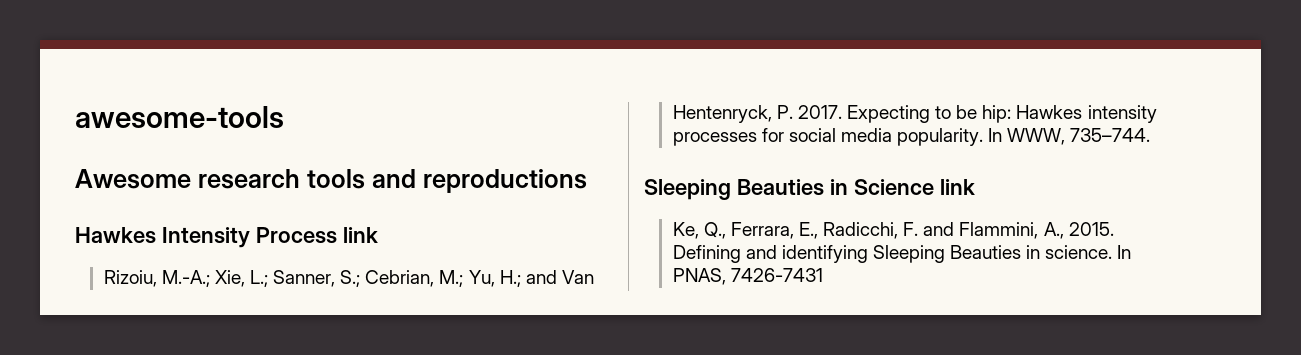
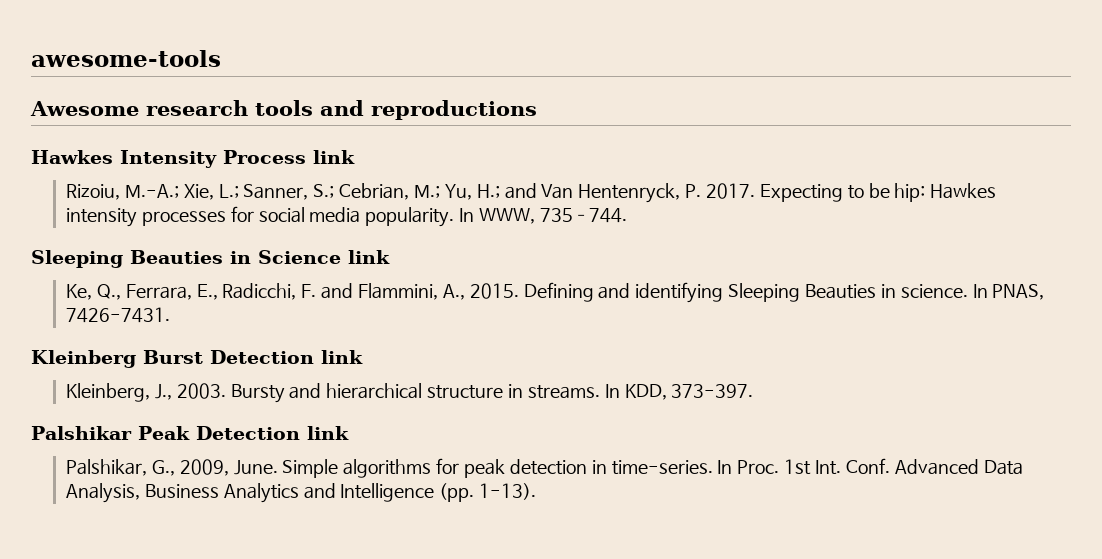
- In PNAS, 7426-7431
+ In PNAS, 7426-7431.
+ Kleinberg Burst Detection link
+ Kleinberg, J., 2003. Bursty and hierarchical structure in streams. In KDD, 373-397.
+ Palshikar Peak Detection link
+ Palshikar, G., 2009, June. Simple algorithms for peak detection in time-series. In Proc. 1st Int. Conf. Advanced Data Analysis, Business Analytics and Intelligence (pp. 1-13).

